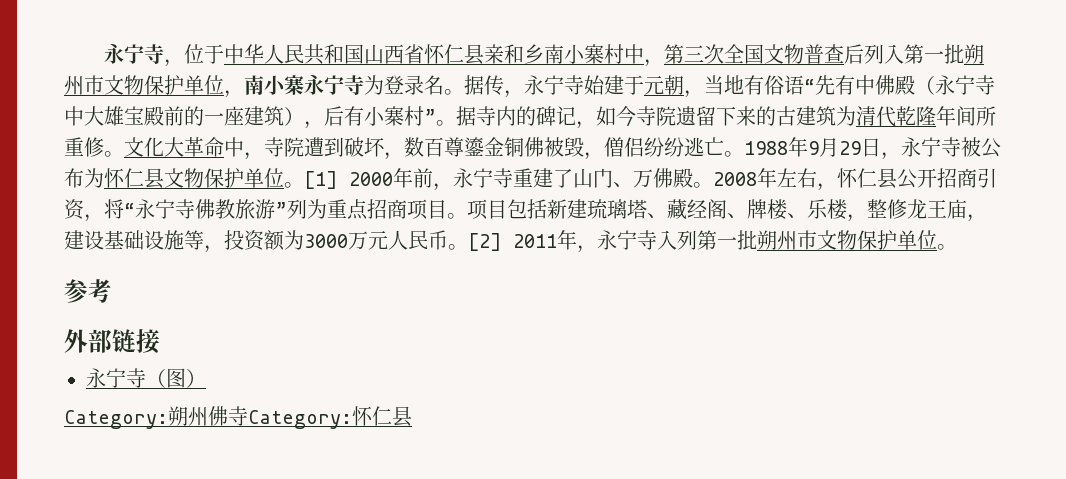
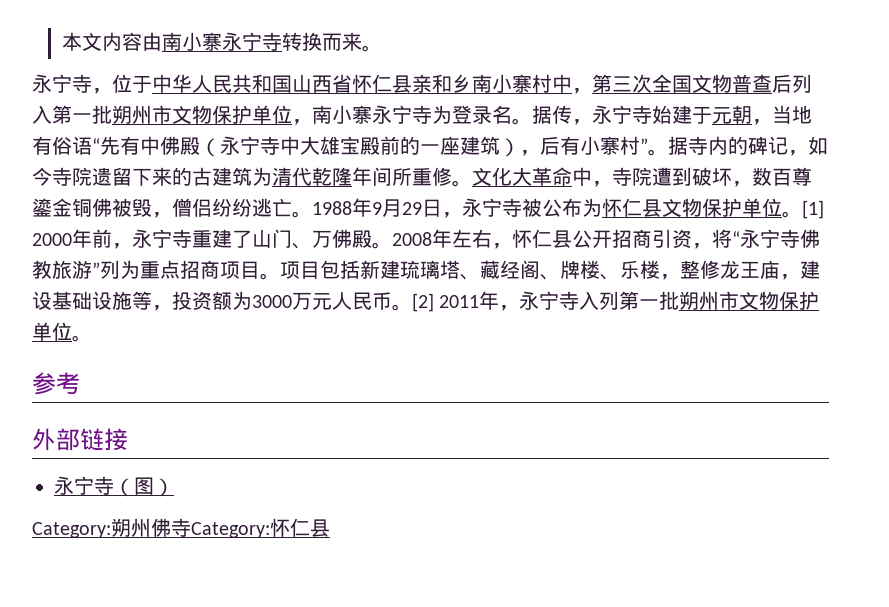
+ 本文内容由南小寨永宁寺转换而来。

